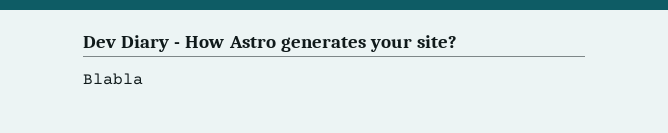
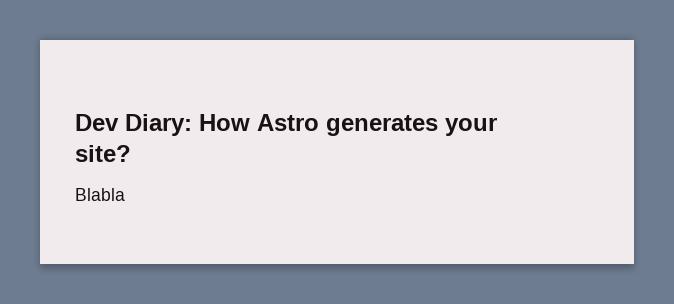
- Dev Diary - How Astro generates your site?
+ Dev Diary: How Astro generates your site?

